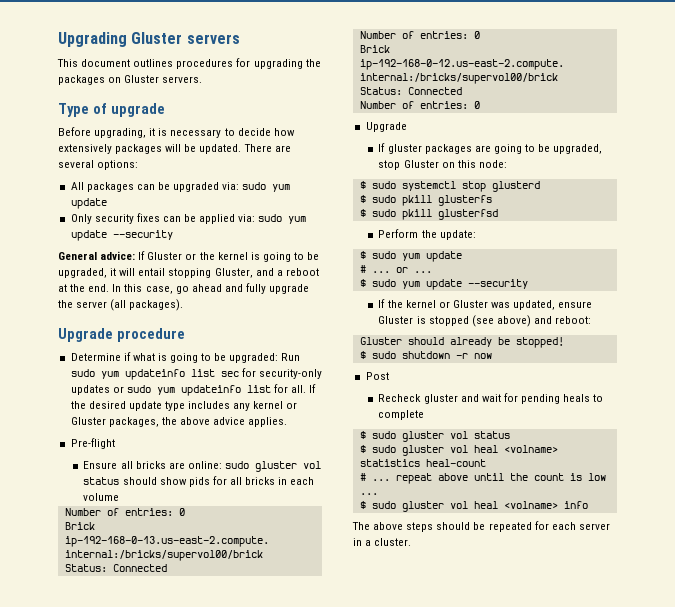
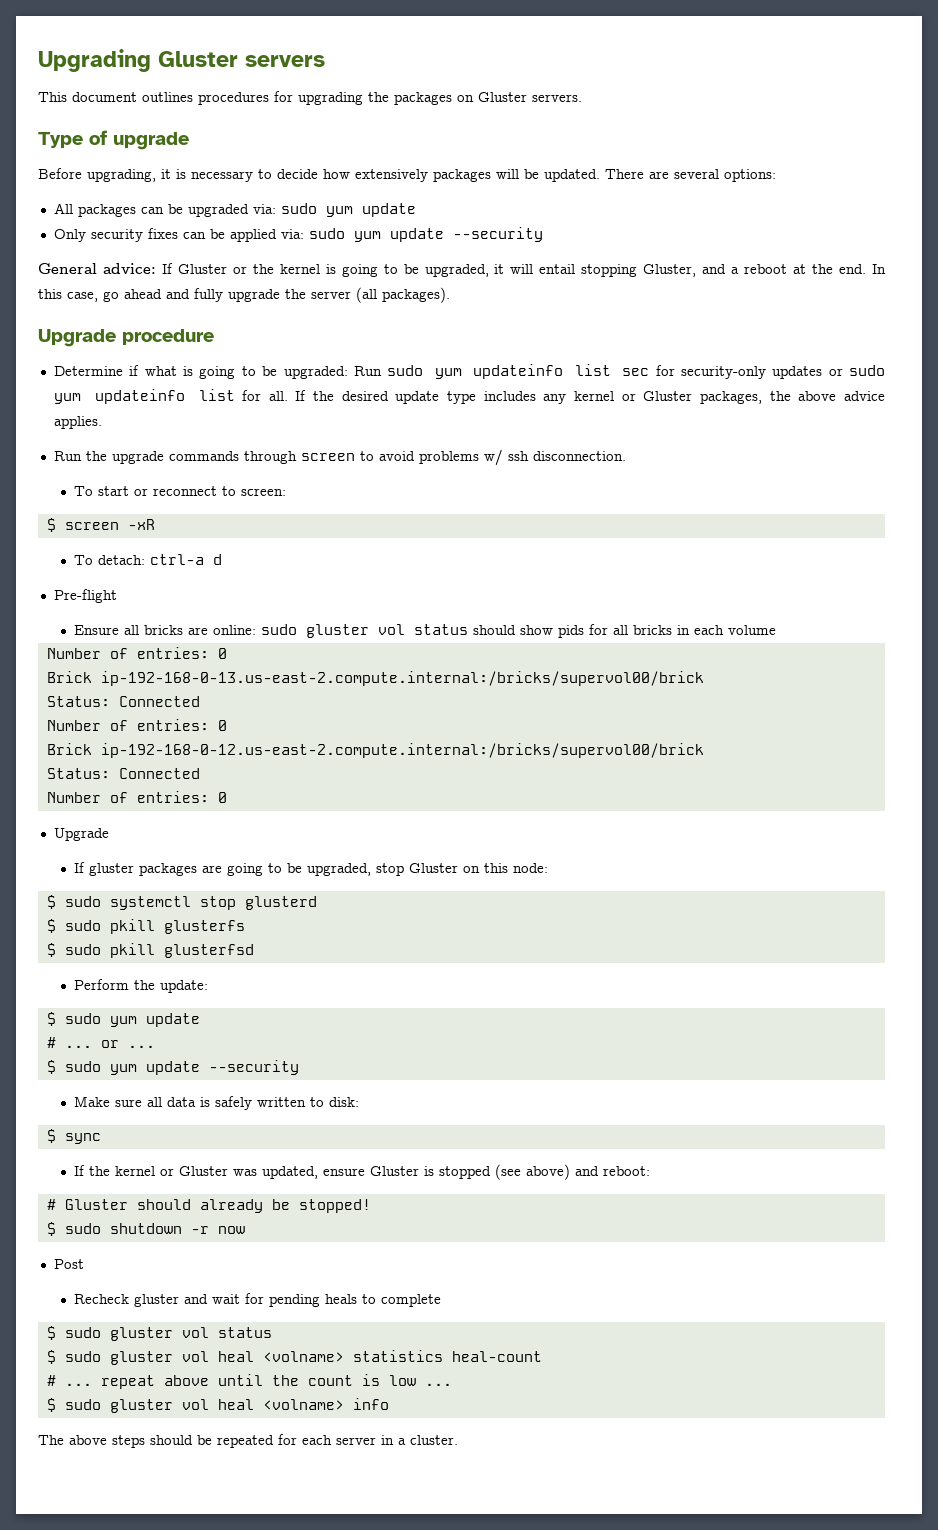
+ Run the upgrade commands through screen to avoid problems w/ ssh disconnection.
+ To start or reconnect to screen:
+ $ screen -xR
+ To detach: ctrl-a d
+ Make sure all data is safely written to disk:
+ $ sync
- Gluster should already be stopped!
+ # Gluster should already be stopped!

